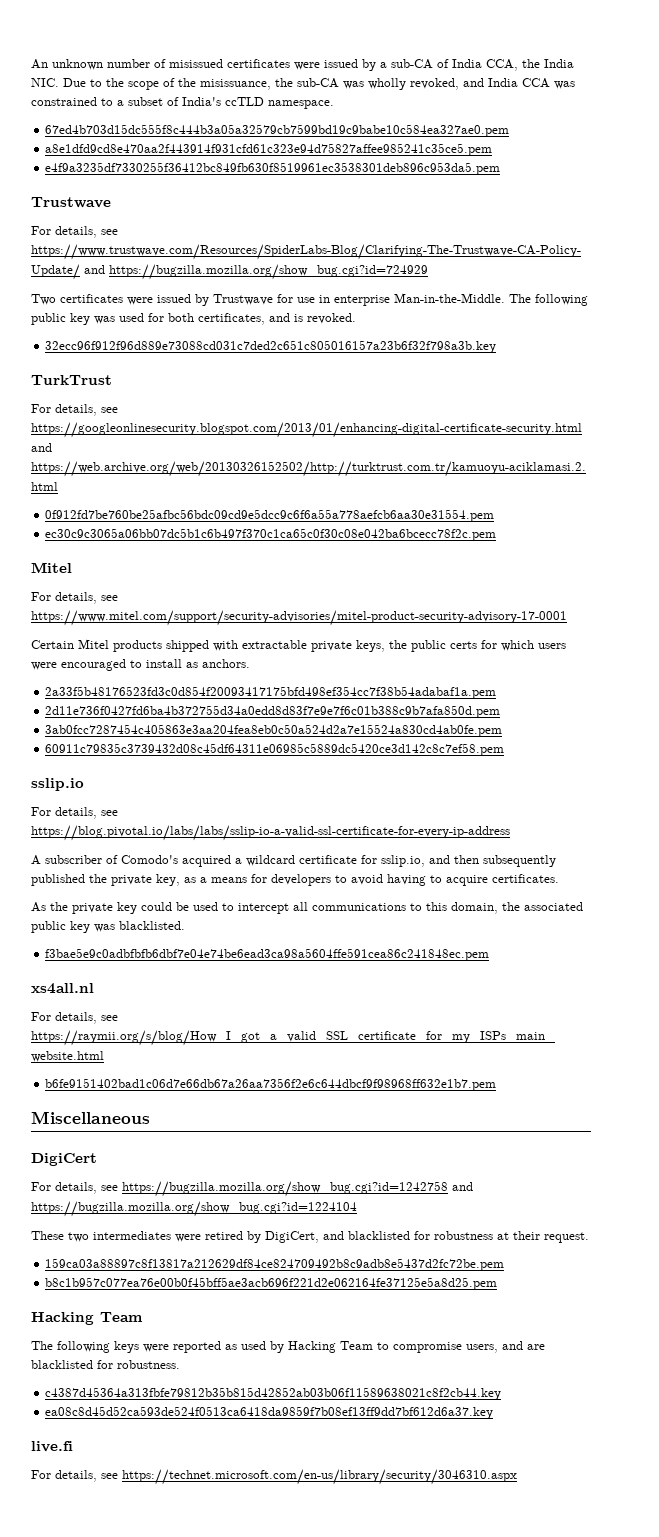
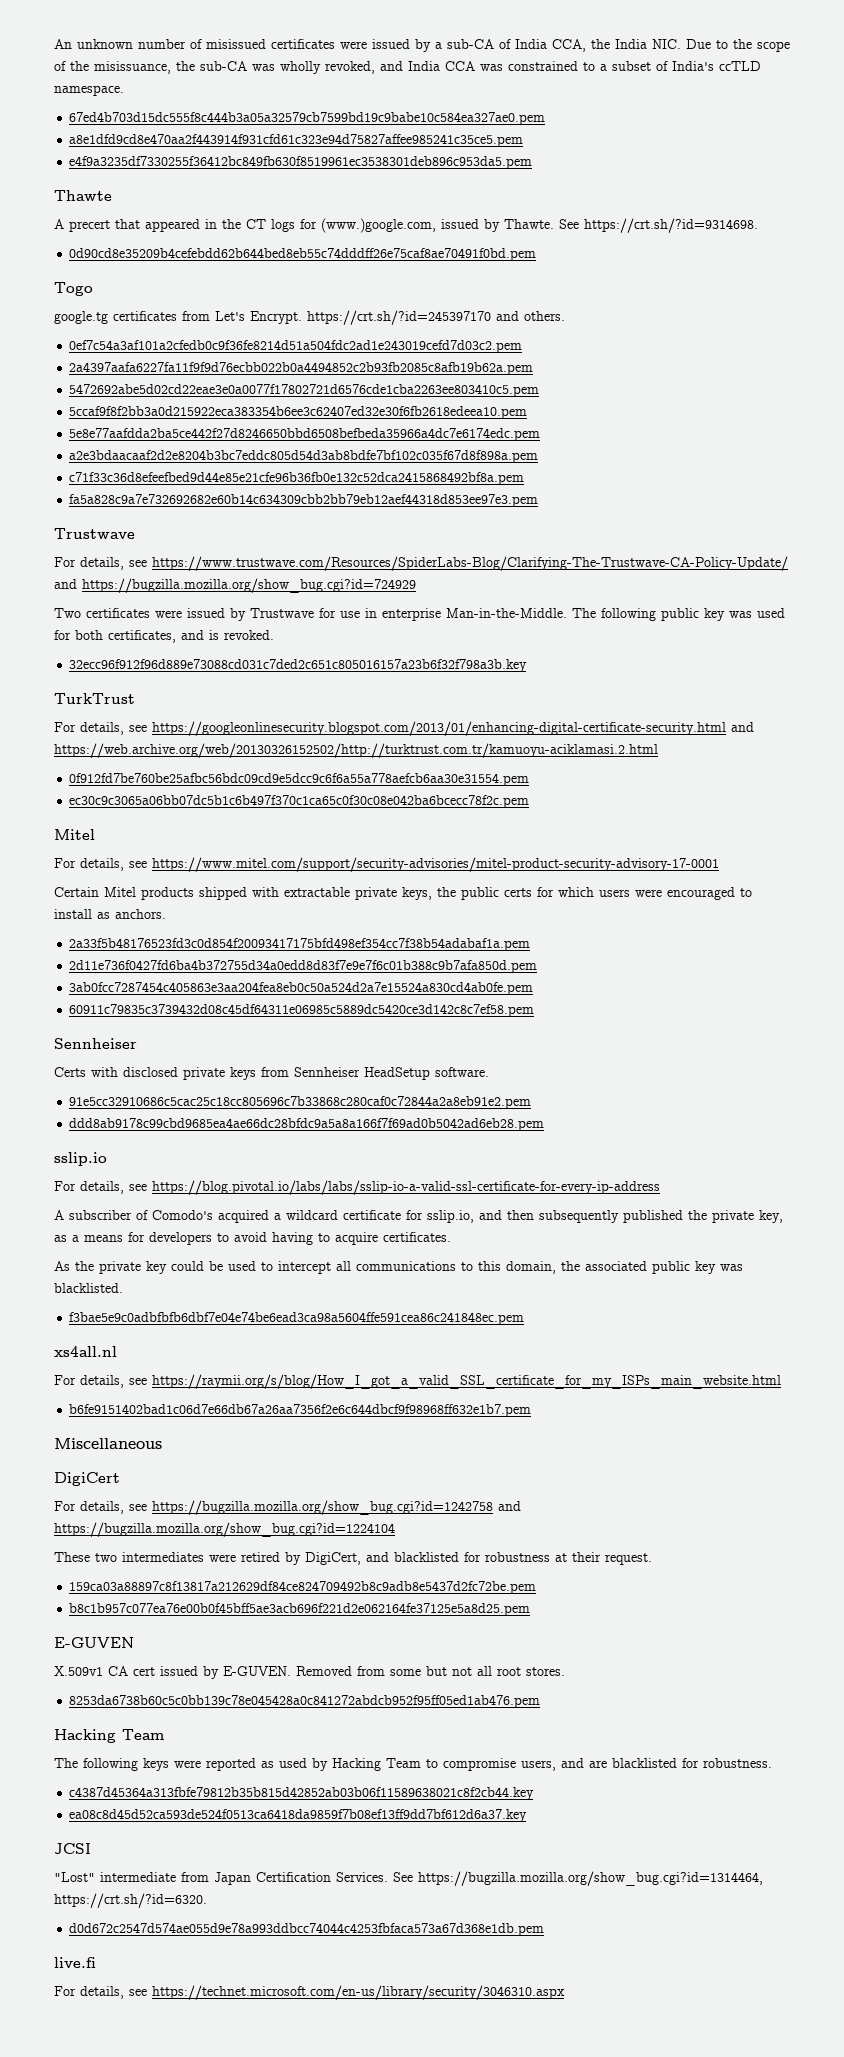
+ Thawte
+ A precert that appeared in the CT logs for (www.)google.com, issued by Thawte. See https://crt.sh/?id=9314698.
+ 0d90cd8e35209b4cefebdd62b644bed8eb55c74dddff26e75caf8ae70491f0bd.pem
+ Togo
+ google.tg certificates from Let's Encrypt. https://crt.sh/?id=245397170 and others.
+ 0ef7c54a3af101a2cfedb0c9f36fe8214d51a504fdc2ad1e243019cefd7d03c2.pem
+ 2a4397aafa6227fa11f9f9d76ecbb022b0a4494852c2b93fb2085c8afb19b62a.pem
+ 5472692abe5d02cd22eae3e0a0077f17802721d6576cde1cba2263ee803410c5.pem
+ 5ccaf9f8f2bb3a0d215922eca383354b6ee3c62407ed32e30f6fb2618edeea10.pem
+ 5e8e77aafdda2ba5ce442f27d8246650bbd6508befbeda35966a4dc7e6174edc.pem
+ a2e3bdaacaaf2d2e8204b3bc7eddc805d54d3ab8bdfe7bf102c035f67d8f898a.pem
+ c71f33c36d8efeefbed9d44e85e21cfe96b36fb0e132c52dca2415868492bf8a.pem
+ fa5a828c9a7e732692682e60b14c634309cbb2bb79eb12aef44318d853ee97e3.pem
  60911c79835c3739432d08c45df64311e06985c5889dc5420ce3d142c8c7ef58.pem
+ Sennheiser
+ Certs with disclosed private keys from Sennheiser HeadSetup software.
+ 91e5cc32910686c5cac25c18cc805696c7b33868c280caf0c72844a2a8eb91e2.pem
+ ddd8ab9178c99cbd9685ea4ae66dc28bfdc9a5a8a166f7f69ad0b5042ad6eb28.pem
+ E-GUVEN
+ X.509v1 CA cert issued by E-GUVEN. Removed from some but not all root stores.
+ 8253da6738b60c5c0bb139c78e045428a0c841272abdcb952f95ff05ed1ab476.pem
+ JCSI
+ "Lost" intermediate from Japan Certification Services. See https://bugzilla.mozilla.org/show_bug.cgi?id=1314464, https://crt.sh/?id=6320.
+ d0d672c2547d574ae055d9e78a993ddbcc74044c4253fbfaca573a67d368e1db.pem

